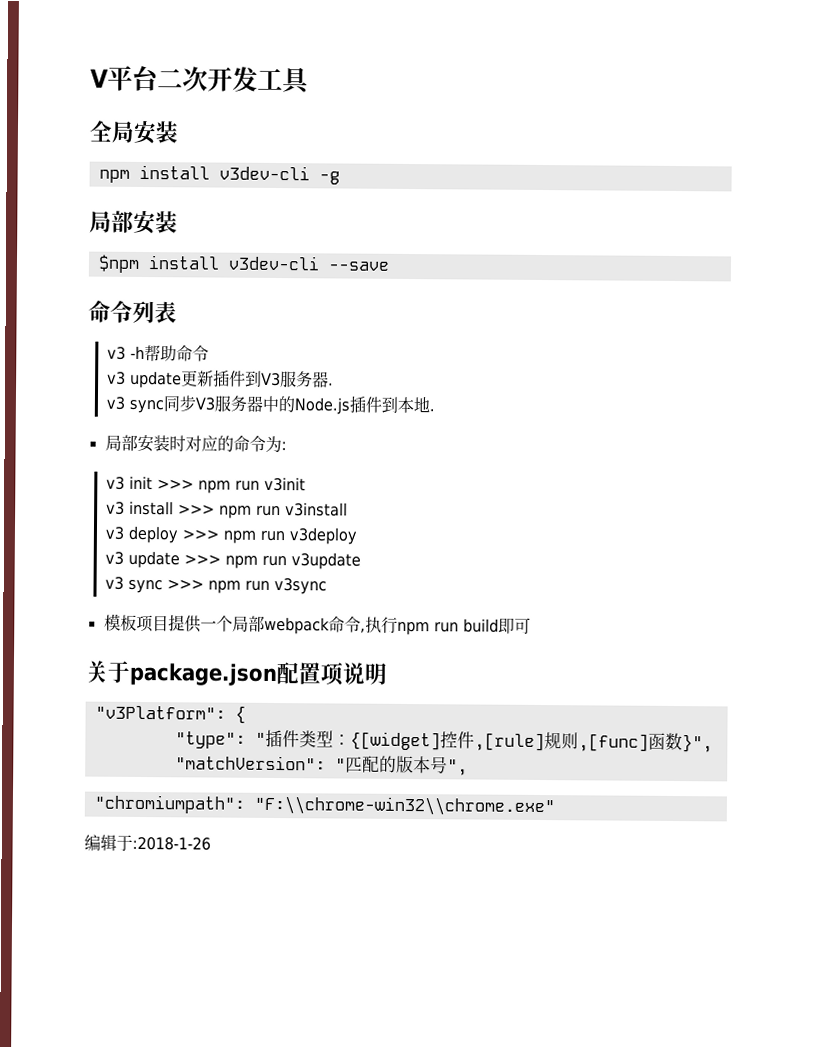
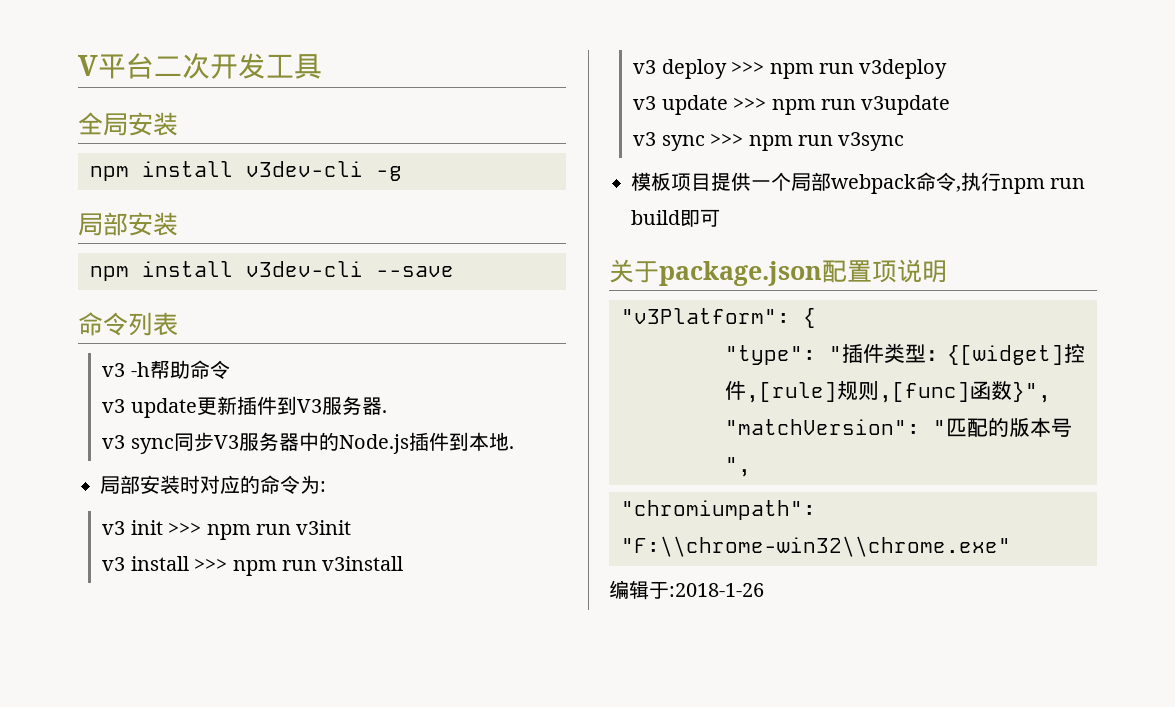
- $npm install v3dev-cli --save
+ npm install v3dev-cli --save

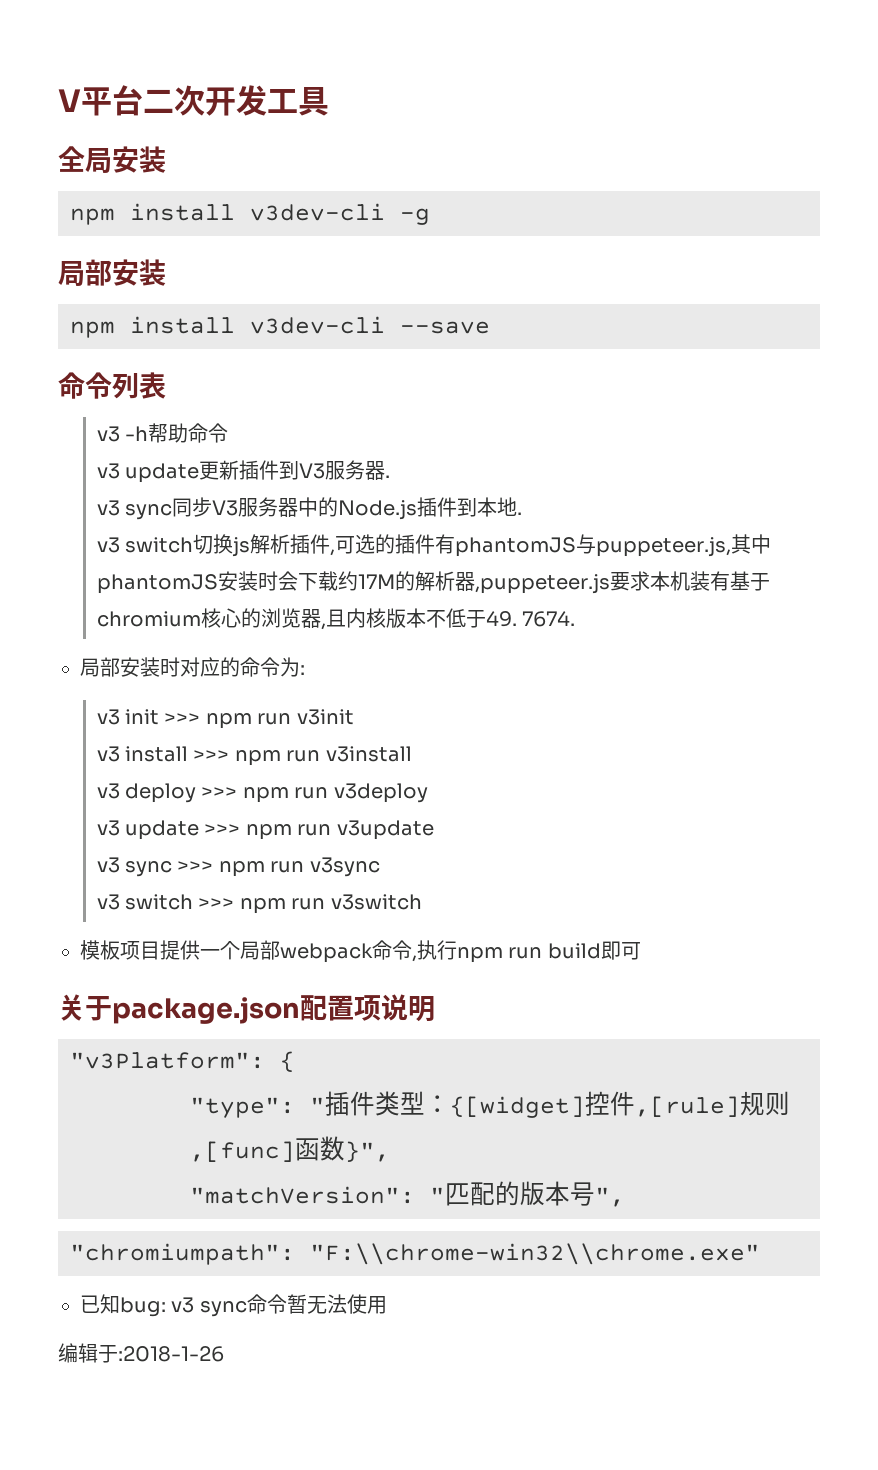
+ v3 switch切换js解析插件,可选的插件有phantomJS与puppeteer.js,其中phantomJS安装时会下载约17M的解析器,puppeteer.js要求本机装有基于chromium核心的浏览器,且内核版本不低于49. 7674.
+ v3 switch >>> npm run v3switch
+ 已知bug: v3 sync命令暂无法使用

